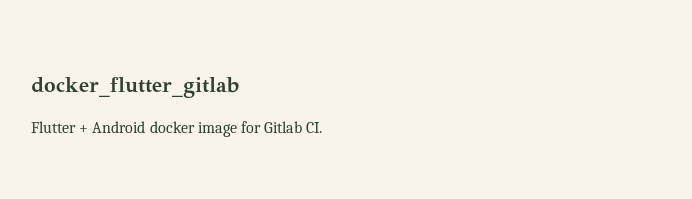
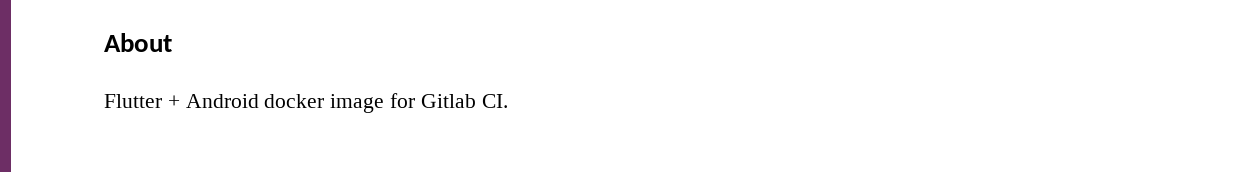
- docker_flutter_gitlab
+ About

